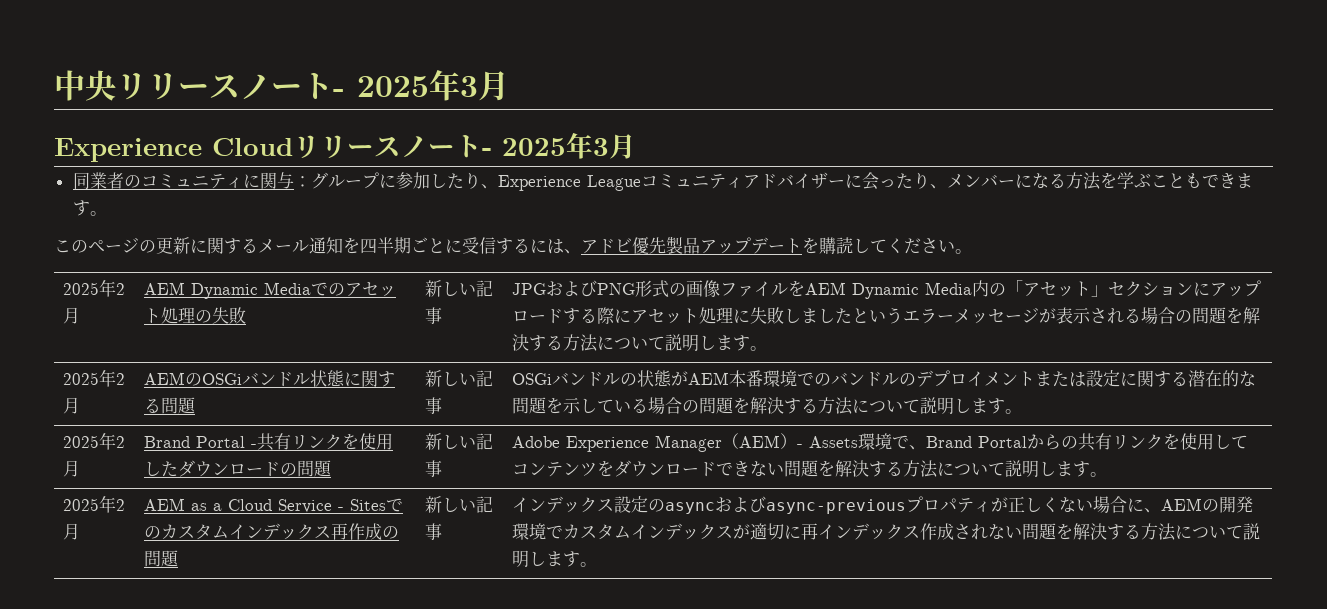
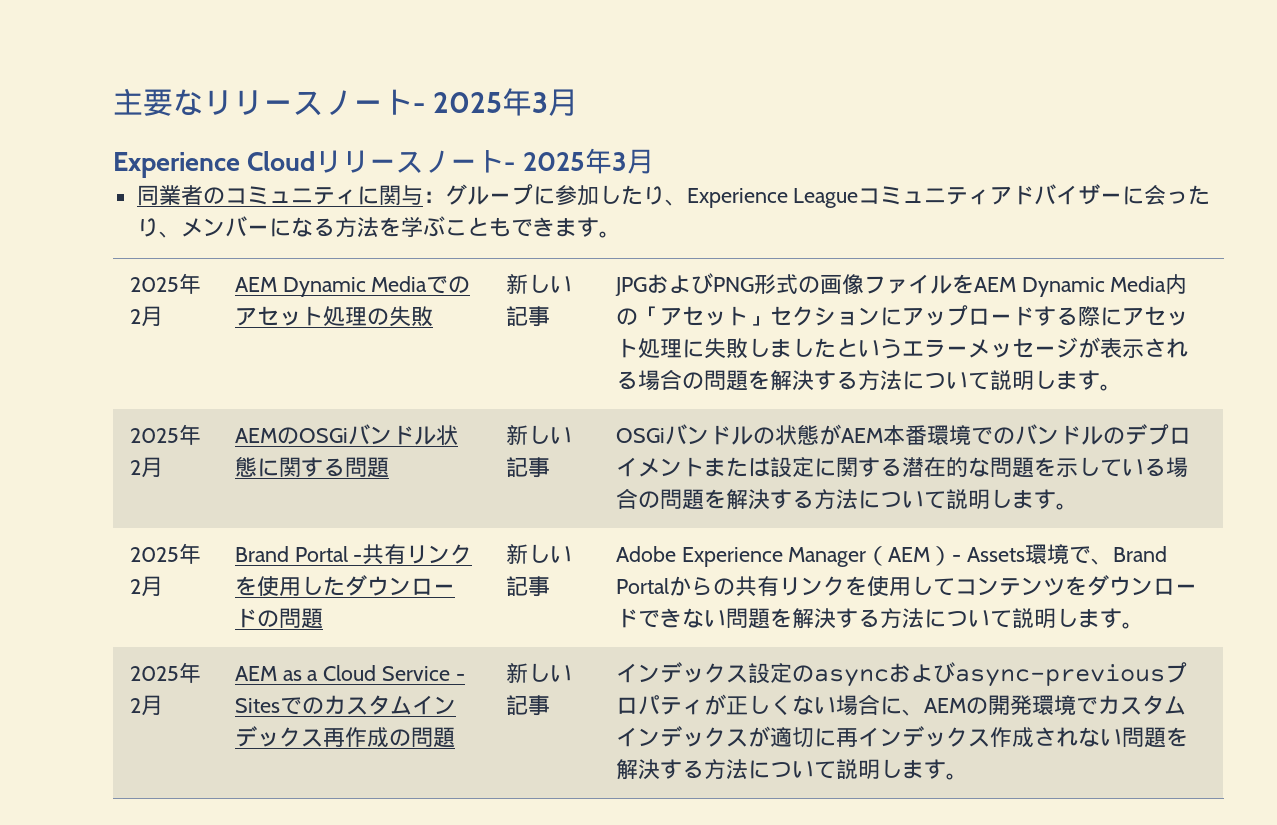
- 中央リリースノート- 2025年3月
+ 主要なリリースノート- 2025年3月
- このページの更新に関するメール通知を四半期ごとに受信するには、アドビ優先製品アップデートを購読してください。

